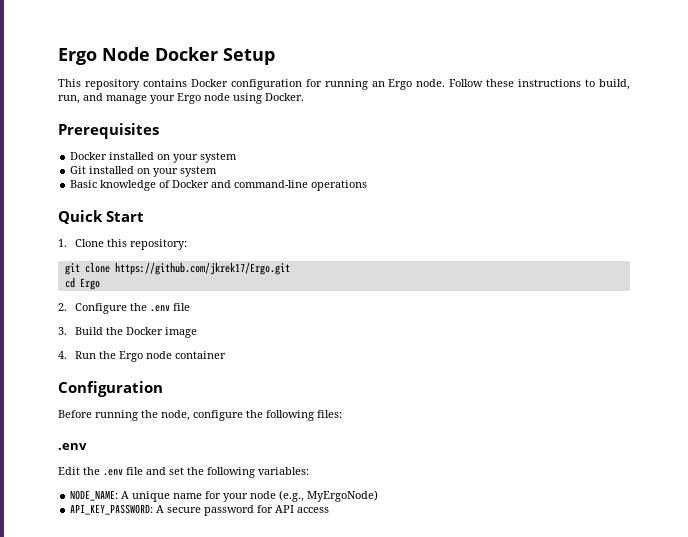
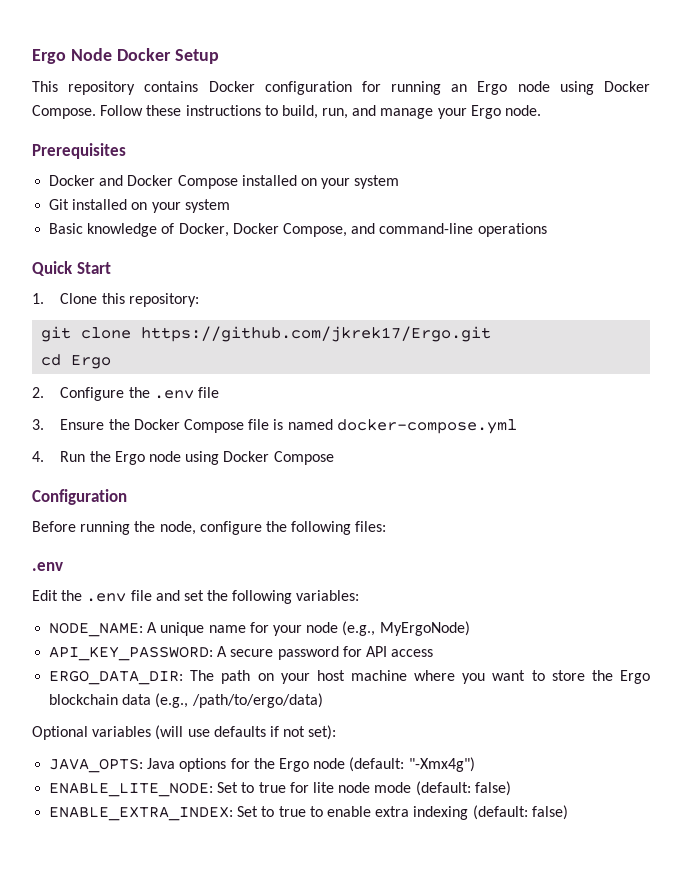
- This repository contains Docker configuration for running an Ergo node.
+ This repository contains Docker configuration for running an Ergo node using Docker Compose.
- Follow these instructions to build, run, and manage your Ergo node using Docker.
+ Follow these instructions to build, run, and manage your Ergo node.
- Docker installed on your system
+ Docker and Docker Compose installed on your system
- Basic knowledge of Docker and command-line operations
+ Basic knowledge of Docker, Docker Compose, and command-line operations
- 3. Build the Docker image
+ 3. Ensure the Docker Compose file is named docker-compose.yml
- 4. Run the Ergo node container
+ 4. Run the Ergo node using Docker Compose
+ ERGO_DATA_DIR: The path on your host machine where you want to store the Ergo blockchain data (e.g., /path/to/ergo/data)
+ Optional variables (will use defaults if not set):
+ JAVA_OPTS: Java options for the Ergo node (default: "-Xmx4g")
+ ENABLE_LITE_NODE: Set to true for lite node mode (default: false)
+ ENABLE_EXTRA_INDEX: Set to true to enable extra indexing (default: false)

